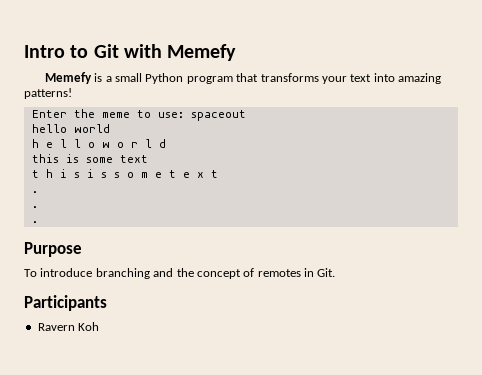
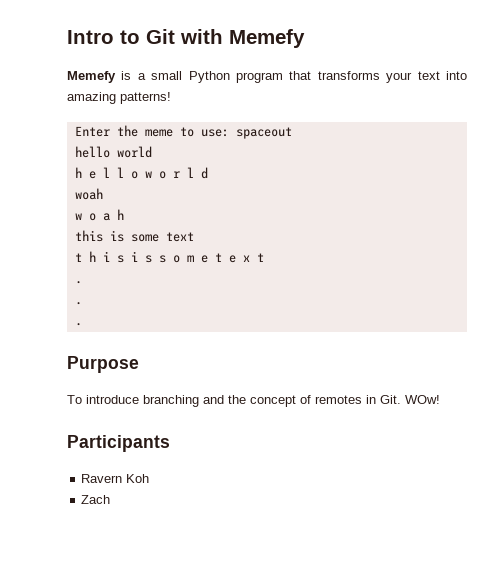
+ woah
+ w o a h
- To introduce branching and the concept of remotes in Git.
+ To introduce branching and the concept of remotes in Git. WOw!
+ Zach

